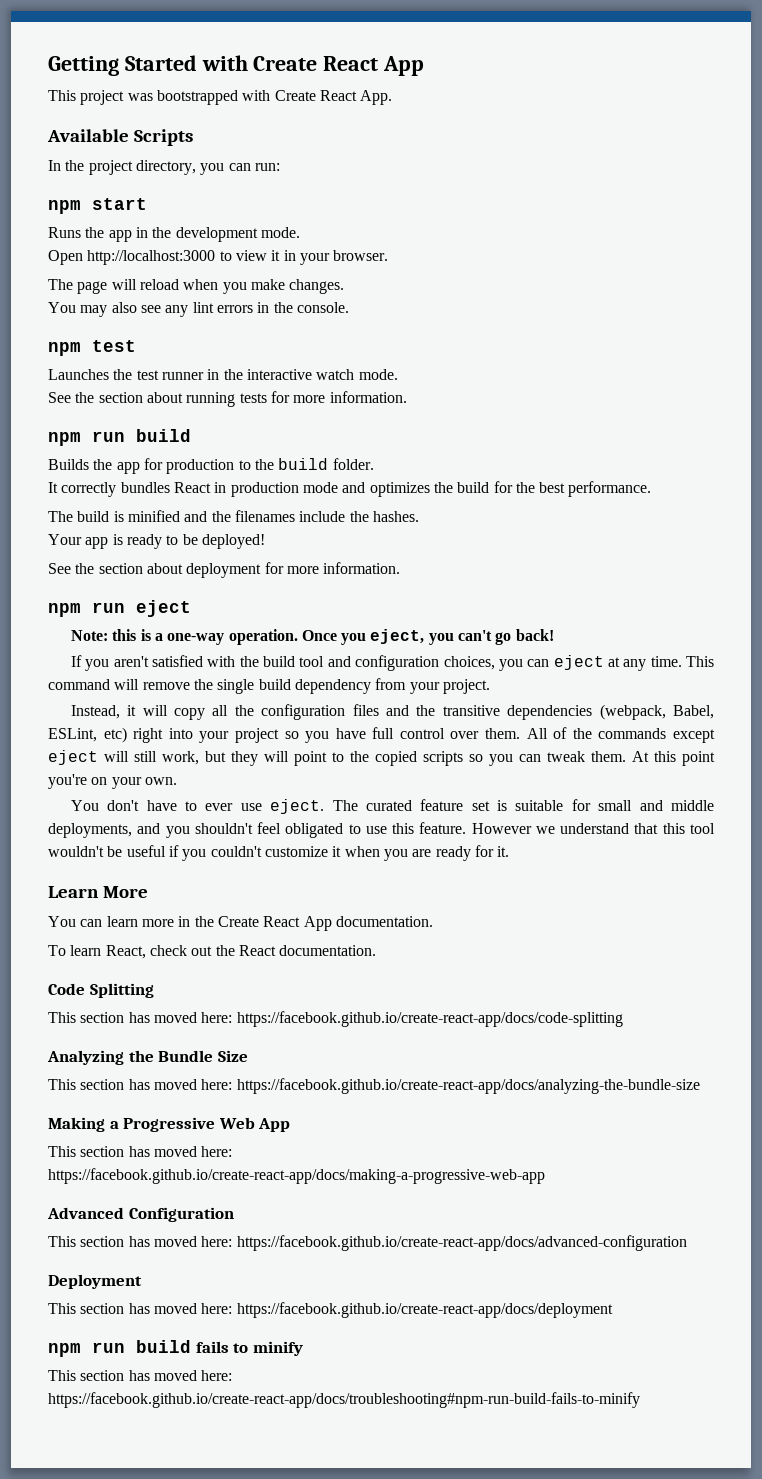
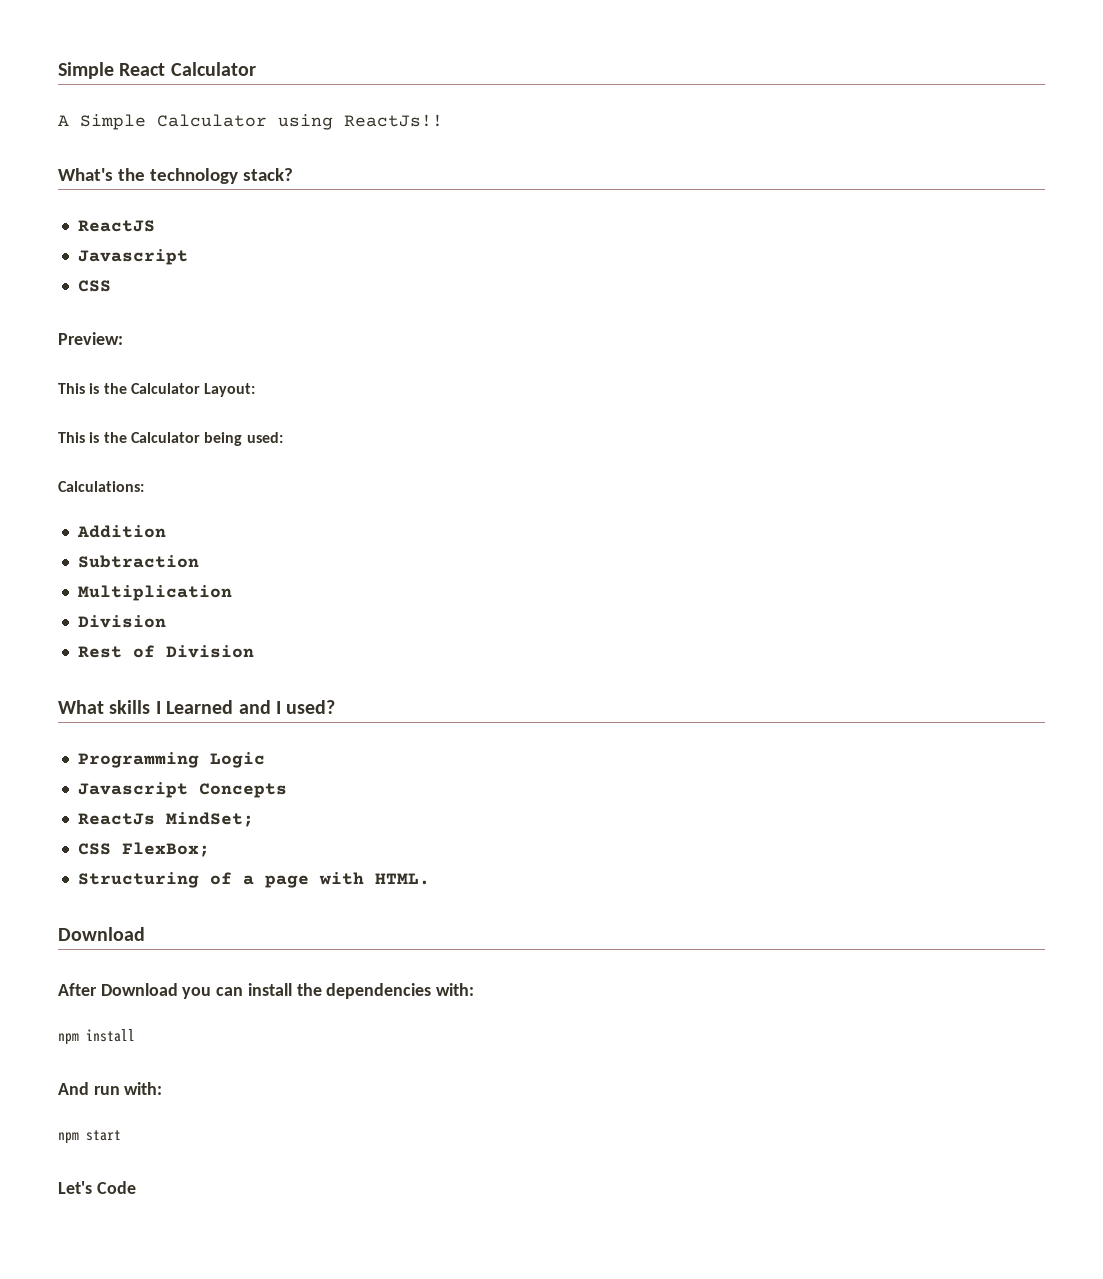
- Getting Started with Create React App
- This project was bootstrapped with Create React App.
- Available Scripts
- In the project directory, you can run:
+ Simple React Calculator
+ A Simple Calculator using ReactJs!!
+ What's the technology stack?
+ ReactJS
+ Javascript
+ CSS
+ Preview:
+ This is the Calculator Layout:
+ This is the Calculator being used:
+ Calculations:
+ Addition
+ Subtraction
+ Multiplication
+ Division
+ Rest of Division
+ What skills I Learned and I used?
+ Programming Logic
+ Javascript Concepts
+ ReactJs MindSet;
+ CSS FlexBox;
+ Structuring of a page with HTML.
+ Download
+ After Download you can install the dependencies with:
+ npm install
+ And run with:
  npm start
- Runs the app in the development mode.
- Open http://localhost:3000 to view it in your browser.
- The page will reload when you make changes.
- You may also see any lint errors in the console.
- npm test
- Launches the test runner in the interactive watch mode.
- See the section about running tests for more information.
- npm run build
- Builds the app for production to the build folder.
- It correctly bundles React in production mode and optimizes the build for the best performance.
- The build is minified and the filenames include the hashes.
- Your app is ready to be deployed!
- See the section about deployment for more information.
- npm run eject
- Note: this is a one-way operation. Once you eject, you can't go back!
- If you aren't satisfied with the build tool and configuration choices, you can eject at any time. This command will remove the single build dependency from your project.
- Instead, it will copy all the configuration files and the transitive dependencies (webpack, Babel, ESLint, etc) right into your project so you have full control over them. All of the commands except eject will still work, but they will point to the copied scripts so you can tweak them. At this point you're on your own.
- You don't have to ever use eject. The curated feature set is suitable for small and middle deployments, and you shouldn't feel obligated to use this feature. However we understand that this tool wouldn't be useful if you couldn't customize it when you are ready for it.
- Learn More
- You can learn more in the Create React App documentation.
- To learn React, check out the React documentation.
- Code Splitting
- This section has moved here: https://facebook.github.io/create-react-app/docs/code-splitting
- Analyzing the Bundle Size
- This section has moved here: https://facebook.github.io/create-react-app/docs/analyzing-the-bundle-size
- Making a Progressive Web App
- This section has moved here: https://facebook.github.io/create-react-app/docs/making-a-progressive-web-app
- Advanced Configuration
- This section has moved here: https://facebook.github.io/create-react-app/docs/advanced-configuration
- Deployment
- This section has moved here: https://facebook.github.io/create-react-app/docs/deployment
- npm run build fails to minify
- This section has moved here: https://facebook.github.io/create-react-app/docs/troubleshooting#npm-run-build-fails-to-minify
+ Let's Code

